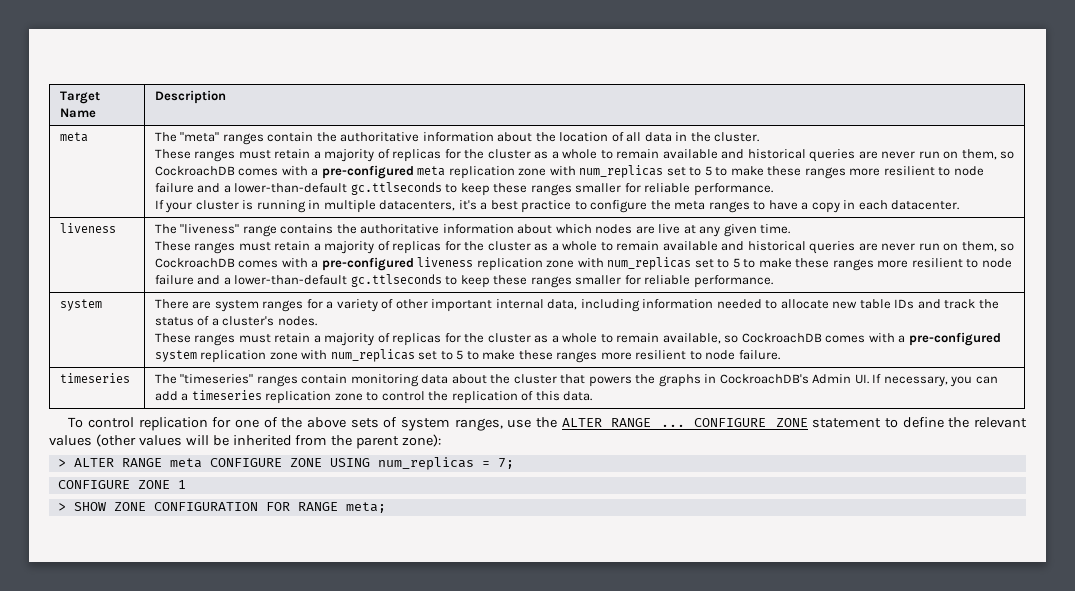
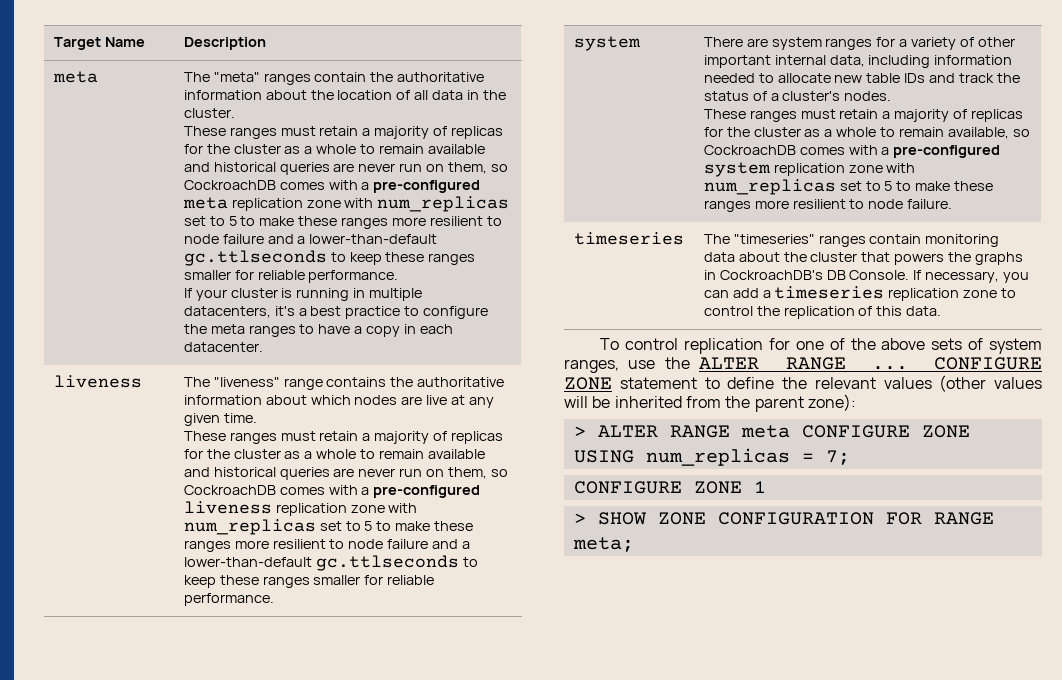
- timeseries | The "timeseries" ranges contain monitoring data about the cluster that powers the graphs in CockroachDB's Admin UI. If necessary, you can add a timeseries replication zone to control the replication of this data.
+ timeseries | The "timeseries" ranges contain monitoring data about the cluster that powers the graphs in CockroachDB's DB Console. If necessary, you can add a timeseries replication zone to control the replication of this data.

